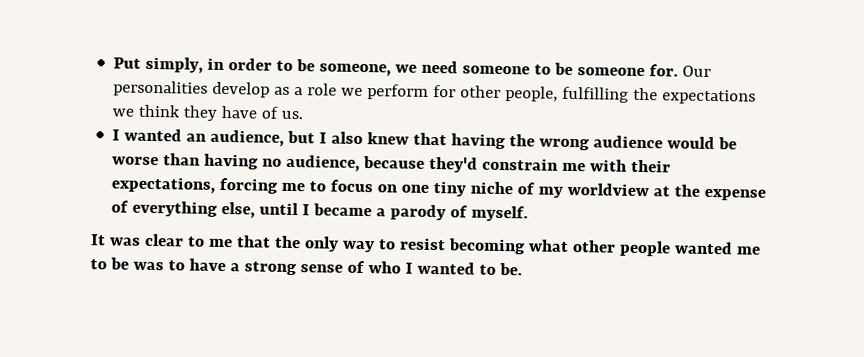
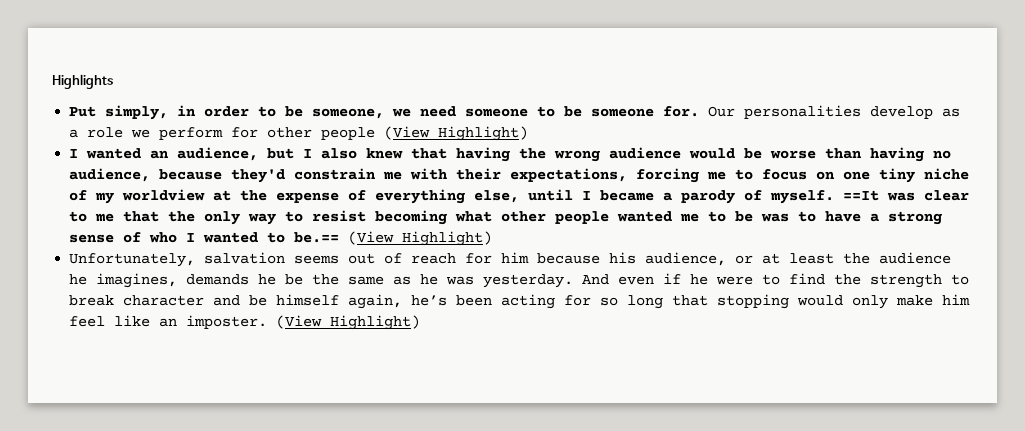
+ Highlights
- Our personalities develop as a role we perform for other people, fulfilling the expectations we think they have of us.
+ Our personalities develop as a role we perform for other people (View Highlight)
- I wanted an audience, but I also knew that having the wrong audience would be worse than having no audience, because they'd constrain me with their expectations, forcing me to focus on one tiny niche of my worldview at the expense of everything else, until I became a parody of myself.
- It was clear to me that the only way to resist becoming what other people wanted me to be was to have a strong sense of who I wanted to be.
+ I wanted an audience, but I also knew that having the wrong audience would be worse than having no audience, because they'd constrain me with their expectations, forcing me to focus on one tiny niche of my worldview at the expense of everything else, until I became a parody of myself. ==It was clear to me that the only way to resist becoming what other people wanted me to be was to have a strong sense of who I wanted to be.== (View Highlight)
+ Unfortunately, salvation seems out of reach for him because his audience, or at least the audience he imagines, demands he be the same as he was yesterday. And even if he were to find the strength to break character and be himself again, he’s been acting for so long that stopping would only make him feel like an imposter. (View Highlight)

